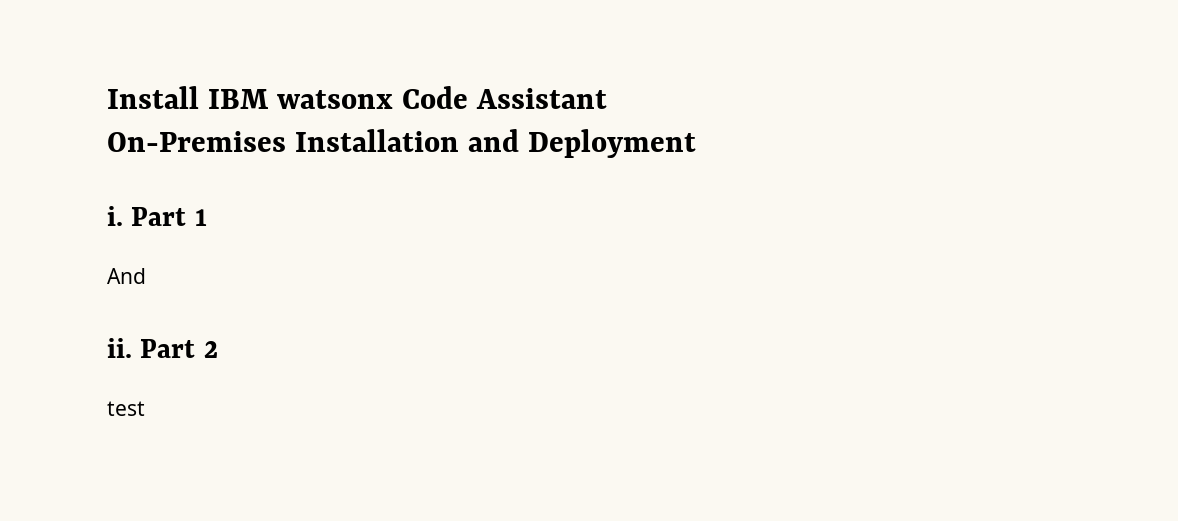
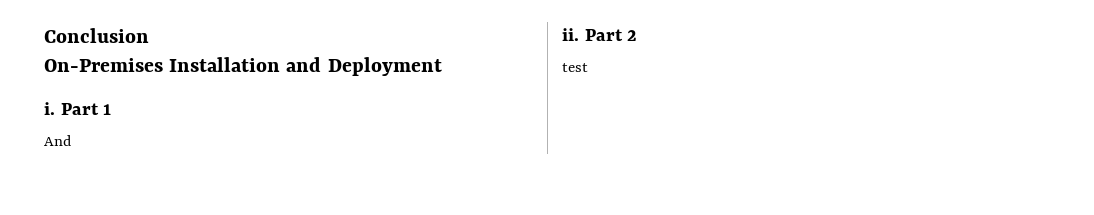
- Install IBM watsonx Code Assistant
+ Conclusion

